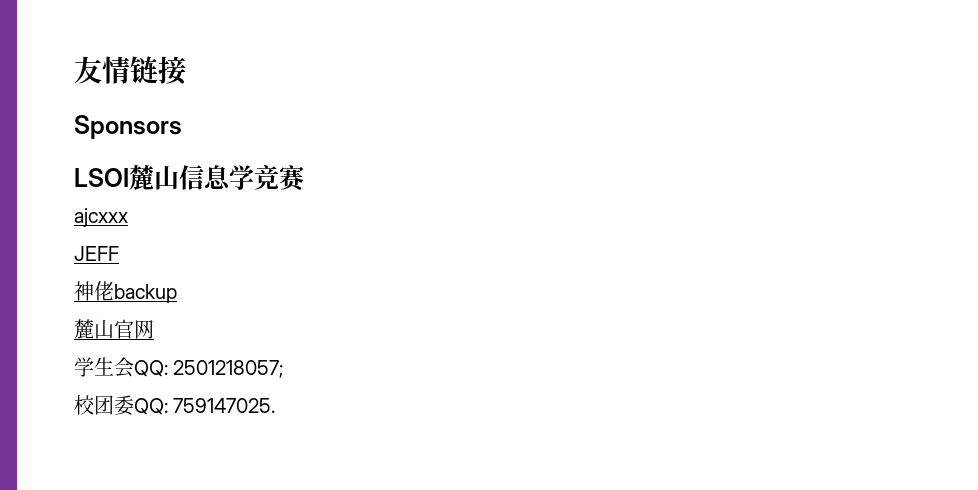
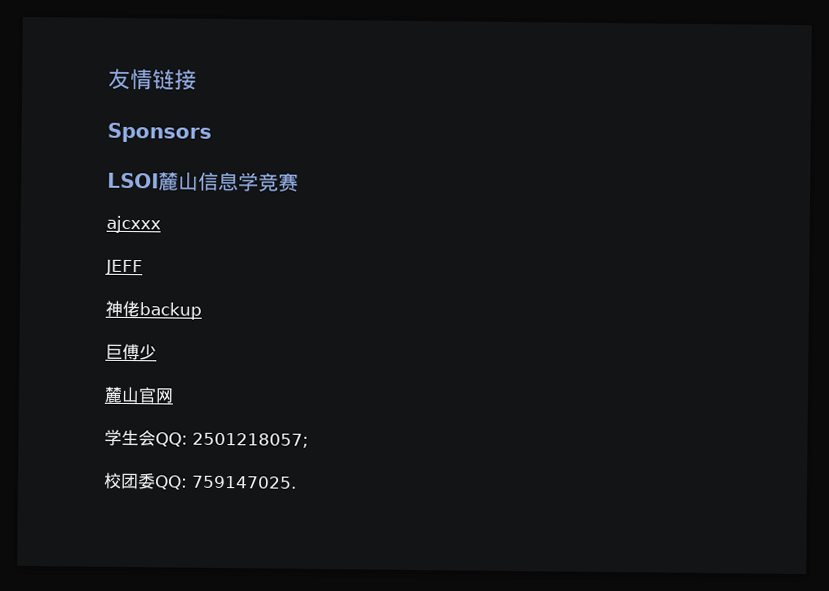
+ 巨傅少

